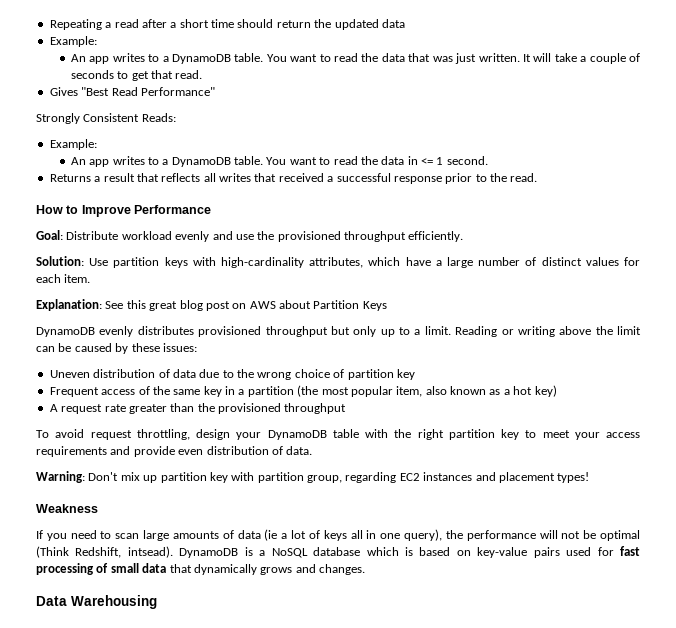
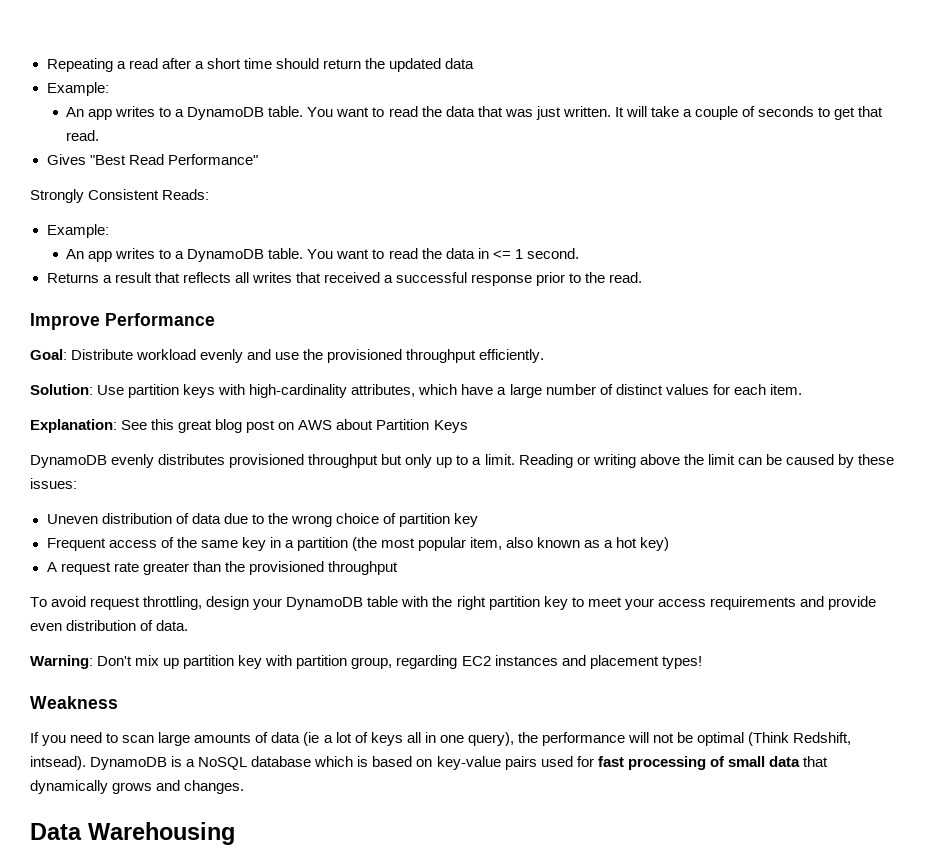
- How to Improve Performance
+ Improve Performance

